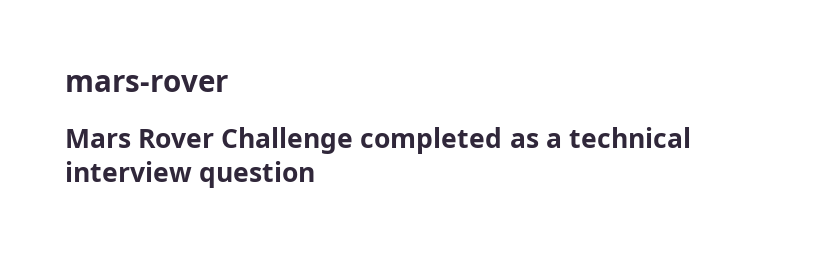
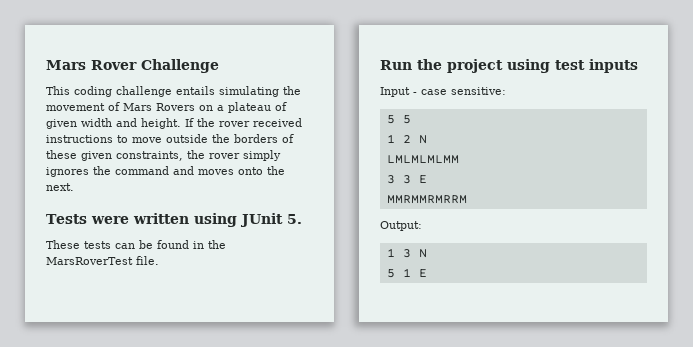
- mars-rover
- Mars Rover Challenge completed as a technical interview question
+ Mars Rover Challenge
+ This coding challenge entails simulating the movement of Mars Rovers on a plateau of given width and height. If the rover received instructions to move outside the borders of these given constraints, the rover simply ignores the command and moves onto the next.
+ Tests were written using JUnit 5.
+ These tests can be found in the MarsRoverTest file.
+ Run the project using test inputs
+ Input - case sensitive:
+ 5 5
+ 1 2 N
+ LMLMLMLMM
+ 3 3 E
+ MMRMMRMRRM
+ Output:
+ 1 3 N
+ 5 1 E

